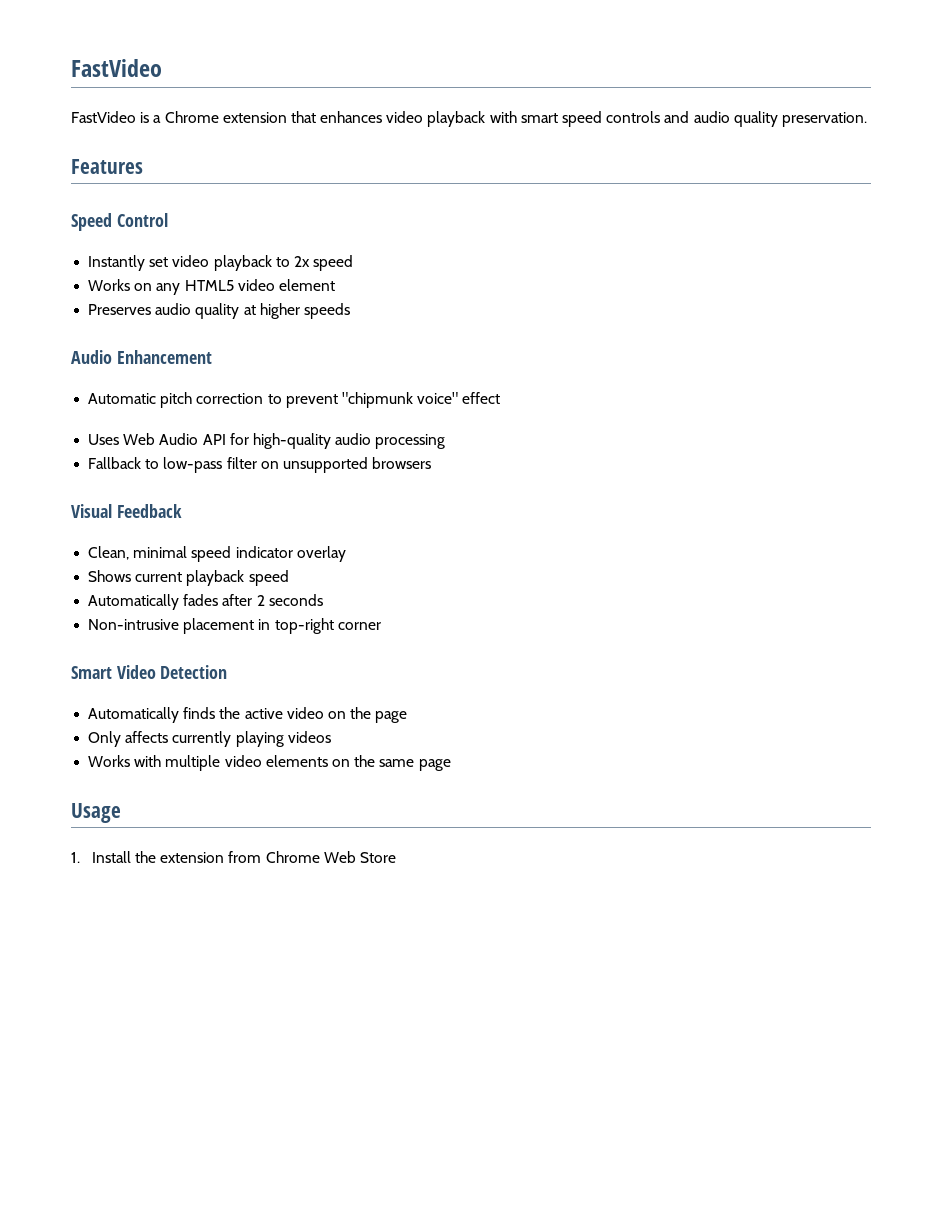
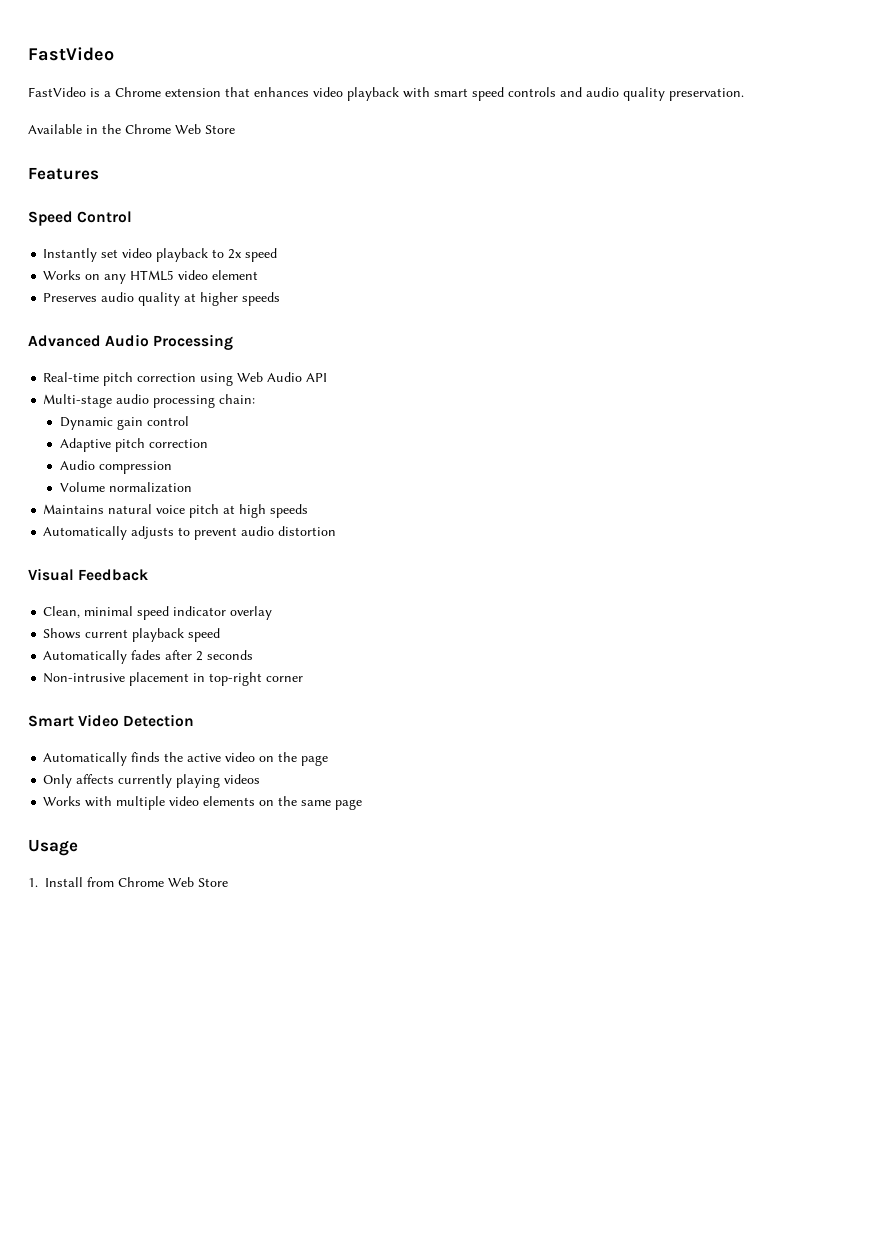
+ Available in the Chrome Web Store
- Audio Enhancement
- Automatic pitch correction to prevent "chipmunk voice" effect
- Uses Web Audio API for high-quality audio processing
- Fallback to low-pass filter on unsupported browsers
+ Advanced Audio Processing
+ Real-time pitch correction using Web Audio API
+ Multi-stage audio processing chain:
+ Dynamic gain control
+ Adaptive pitch correction
+ Audio compression
+ Volume normalization
+ Maintains natural voice pitch at high speeds
+ Automatically adjusts to prevent audio distortion
- 1. Install the extension from Chrome Web Store
+ 1. Install from Chrome Web Store

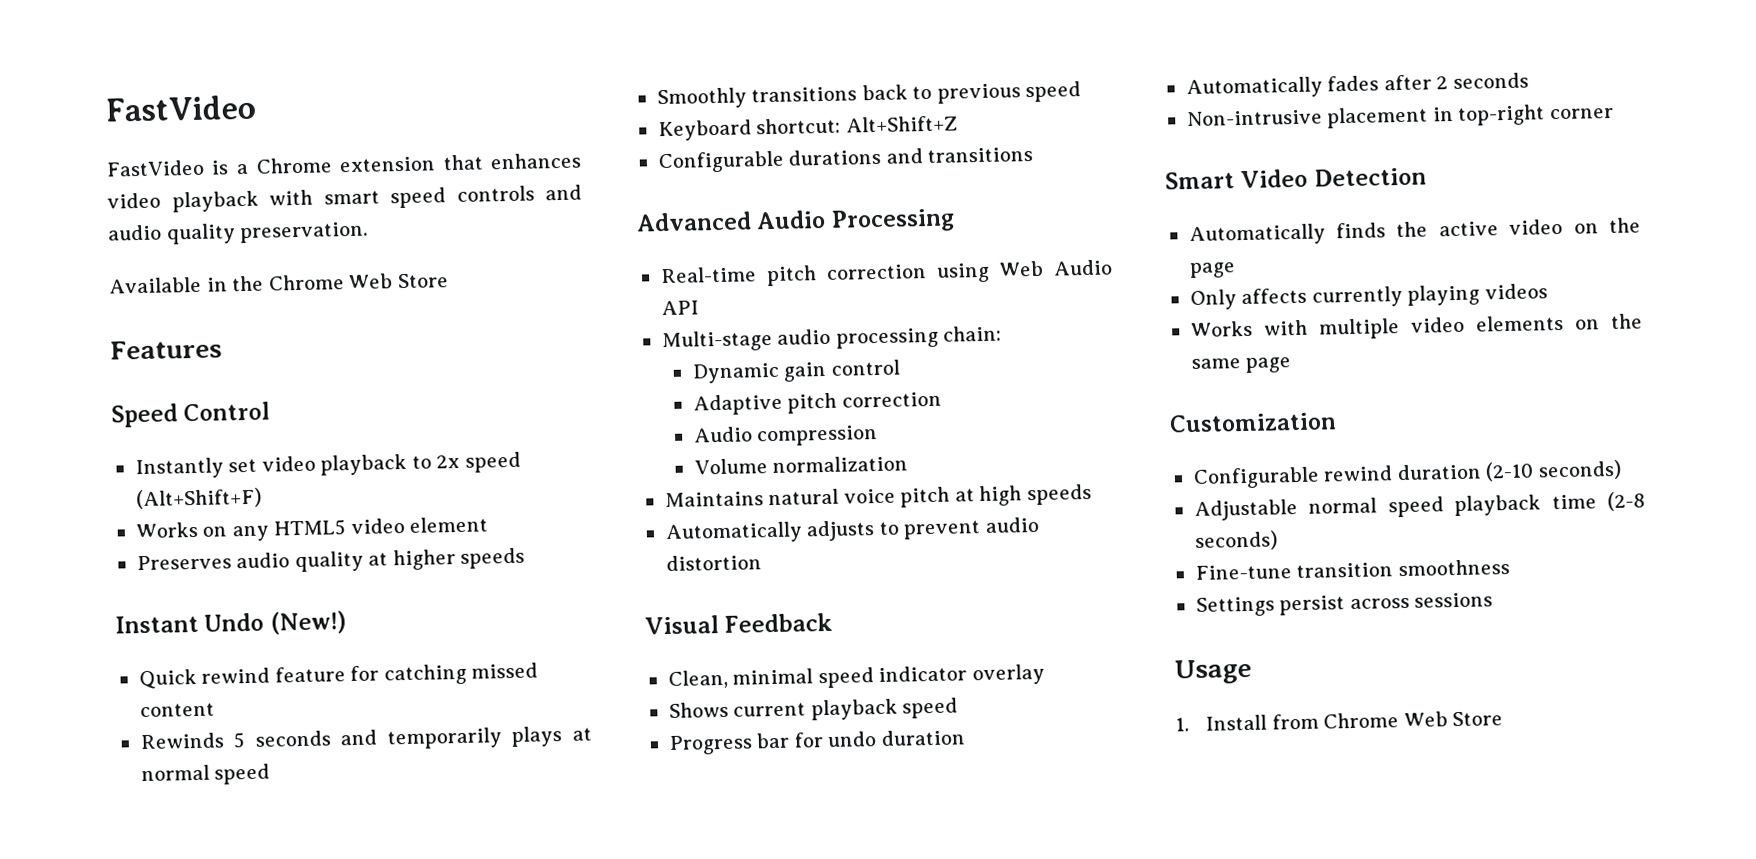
- Instantly set video playback to 2x speed
+ Instantly set video playback to 2x speed (Alt+Shift+F)
+ Instant Undo (New!)
+ Quick rewind feature for catching missed content
+ Rewinds 5 seconds and temporarily plays at normal speed
+ Smoothly transitions back to previous speed
+ Keyboard shortcut: Alt+Shift+Z
+ Configurable durations and transitions
+ Progress bar for undo duration
+ Customization
+ Configurable rewind duration (2-10 seconds)
+ Adjustable normal speed playback time (2-8 seconds)
+ Fine-tune transition smoothness
+ Settings persist across sessions

